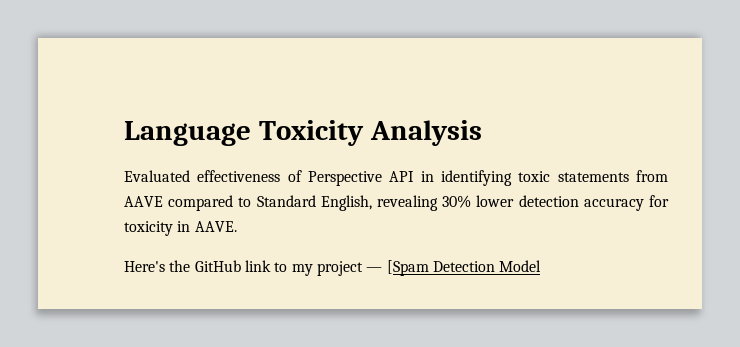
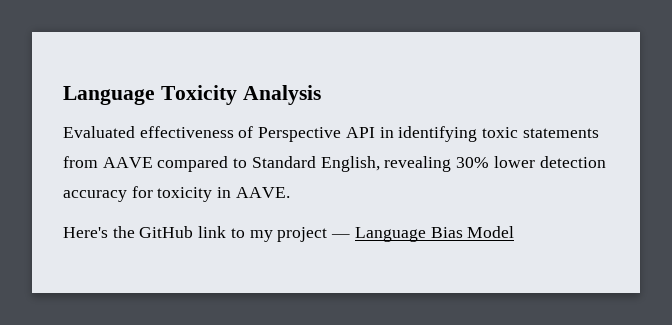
- Here's the GitHub link to my project — [Spam Detection Model
+ Here's the GitHub link to my project — Language Bias Model

